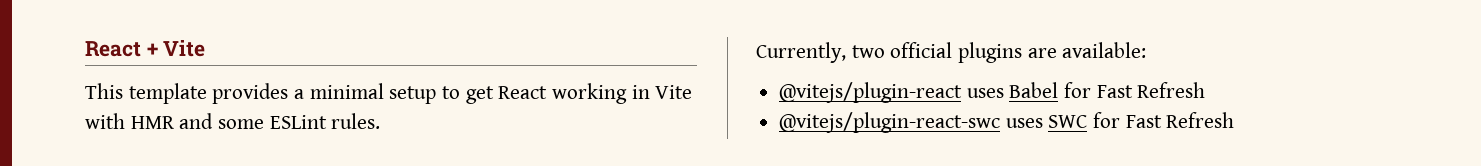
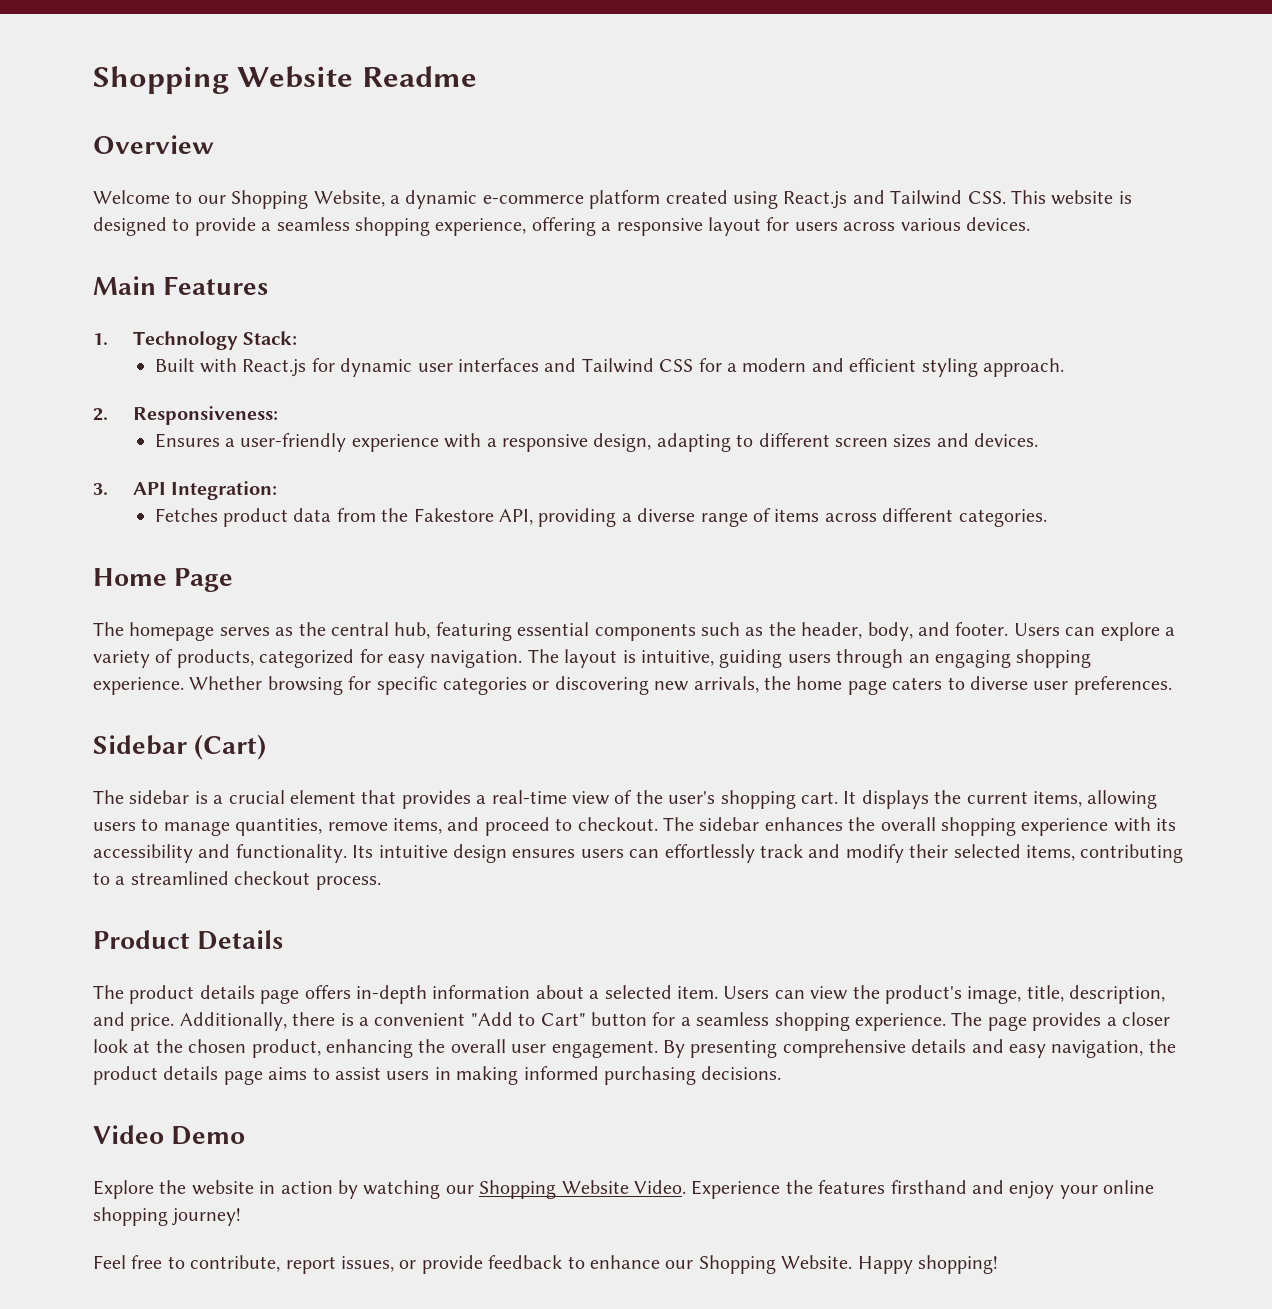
- React + Vite
- This template provides a minimal setup to get React working in Vite with HMR and some ESLint rules.
- Currently, two official plugins are available:
- @vitejs/plugin-react uses Babel for Fast Refresh
- @vitejs/plugin-react-swc uses SWC for Fast Refresh
+ Shopping Website Readme
+ Overview
+ Welcome to our Shopping Website, a dynamic e-commerce platform created using React.js and Tailwind CSS. This website is designed to provide a seamless shopping experience, offering a responsive layout for users across various devices.
+ Main Features
+ 1. Technology Stack:
+ Built with React.js for dynamic user interfaces and Tailwind CSS for a modern and efficient styling approach.
+ 2. Responsiveness:
+ Ensures a user-friendly experience with a responsive design, adapting to different screen sizes and devices.
+ 3. API Integration:
+ Fetches product data from the Fakestore API, providing a diverse range of items across different categories.
+ Home Page
+ The homepage serves as the central hub, featuring essential components such as the header, body, and footer. Users can explore a variety of products, categorized for easy navigation. The layout is intuitive, guiding users through an engaging shopping experience. Whether browsing for specific categories or discovering new arrivals, the home page caters to diverse user preferences.
+ Sidebar (Cart)
+ The sidebar is a crucial element that provides a real-time view of the user's shopping cart. It displays the current items, allowing users to manage quantities, remove items, and proceed to checkout. The sidebar enhances the overall shopping experience with its accessibility and functionality. Its intuitive design ensures users can effortlessly track and modify their selected items, contributing to a streamlined checkout process.
+ Product Details
+ The product details page offers in-depth information about a selected item. Users can view the product's image, title, description, and price. Additionally, there is a convenient "Add to Cart" button for a seamless shopping experience. The page provides a closer look at the chosen product, enhancing the overall user engagement. By presenting comprehensive details and easy navigation, the product details page aims to assist users in making informed purchasing decisions.
+ Video Demo
+ Explore the website in action by watching our Shopping Website Video. Experience the features firsthand and enjoy your online shopping journey!
+ Feel free to contribute, report issues, or provide feedback to enhance our Shopping Website. Happy shopping!

